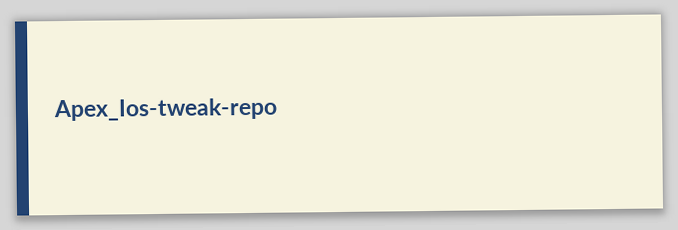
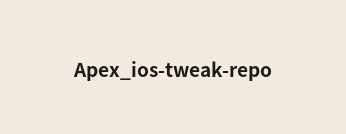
- Apex_Ios-tweak-repo
+ Apex_ios-tweak-repo

